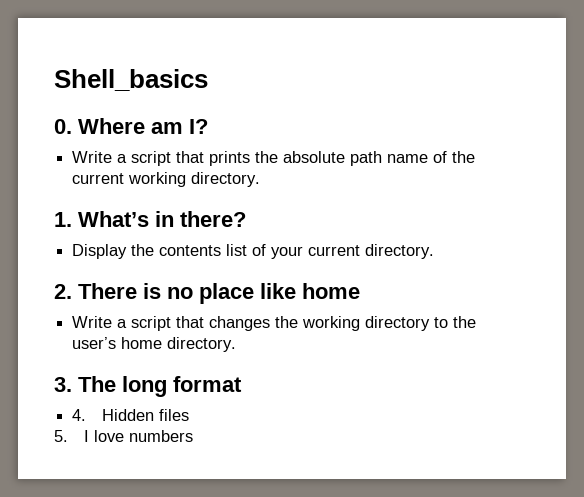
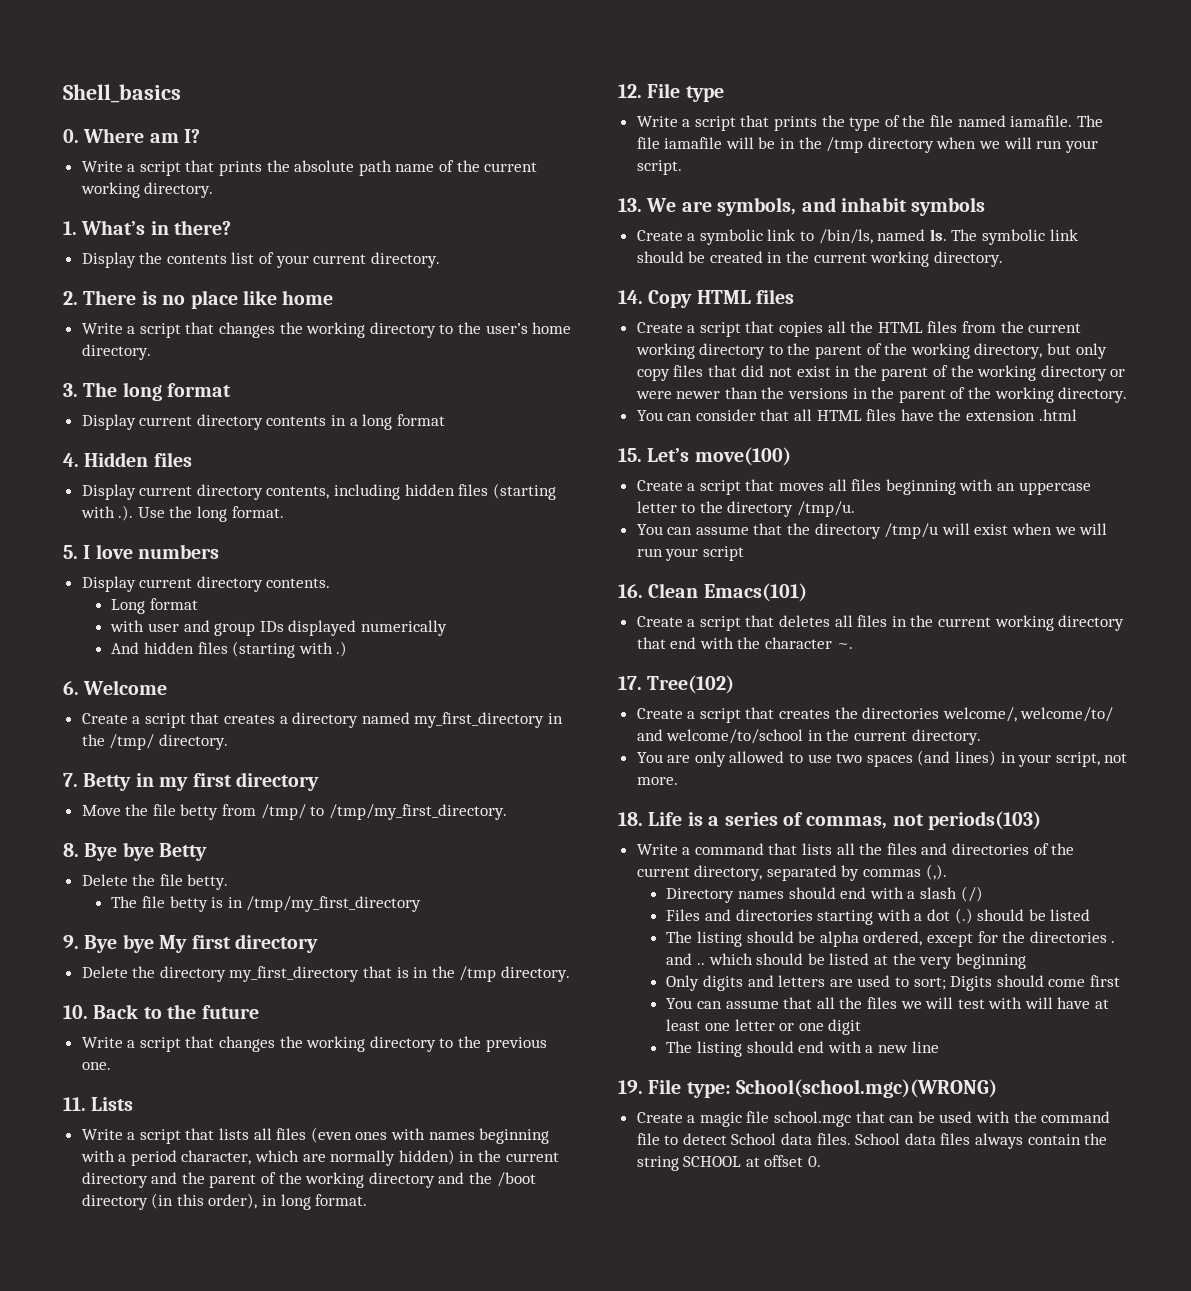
+ Display current directory contents in a long format
  4. Hidden files
+ Display current directory contents, including hidden files (starting with .). Use the long format.
  5. I love numbers
+ Display current directory contents.
+ Long format
+ with user and group IDs displayed numerically
+ And hidden files (starting with .)
+ 6. Welcome
+ Create a script that creates a directory named my_first_directory in the /tmp/ directory.
+ 7. Betty in my first directory
+ Move the file betty from /tmp/ to /tmp/my_first_directory.
+ 8. Bye bye Betty
+ Delete the file betty.
+ The file betty is in /tmp/my_first_directory
+ 9. Bye bye My first directory
+ Delete the directory my_first_directory that is in the /tmp directory.
+ 10. Back to the future
+ Write a script that changes the working directory to the previous one.
+ 11. Lists
+ Write a script that lists all files (even ones with names beginning with a period character, which are normally hidden) in the current directory and the parent of the working directory and the /boot directory (in this order), in long format.
+ 12. File type
+ Write a script that prints the type of the file named iamafile. The file iamafile will be in the /tmp directory when we will run your script.
+ 13. We are symbols, and inhabit symbols
+ Create a symbolic link to /bin/ls, named ls. The symbolic link should be created in the current working directory.
+ 14. Copy HTML files
+ Create a script that copies all the HTML files from the current working directory to the parent of the working directory, but only copy files that did not exist in the parent of the working directory or were newer than the versions in the parent of the working directory.
+ You can consider that all HTML files have the extension .html
+ 15. Let’s move(100)
+ Create a script that moves all files beginning with an uppercase letter to the directory /tmp/u.
+ You can assume that the directory /tmp/u will exist when we will run your script
+ 16. Clean Emacs(101)
+ Create a script that deletes all files in the current working directory that end with the character ~.
+ 17. Tree(102)
+ Create a script that creates the directories welcome/, welcome/to/ and welcome/to/school in the current directory.
+ You are only allowed to use two spaces (and lines) in your script, not more.
+ 18. Life is a series of commas, not periods(103)
+ Write a command that lists all the files and directories of the current directory, separated by commas (,).
+ Directory names should end with a slash (/)
+ Files and directories starting with a dot (.) should be listed
+ The listing should be alpha ordered, except for the directories . and .. which should be listed at the very beginning
+ Only digits and letters are used to sort; Digits should come first
+ You can assume that all the files we will test with will have at least one letter or one digit
+ The listing should end with a new line
+ 19. File type: School(school.mgc)(WRONG)
+ Create a magic file school.mgc that can be used with the command file to detect School data files. School data files always contain the string SCHOOL at offset 0.

